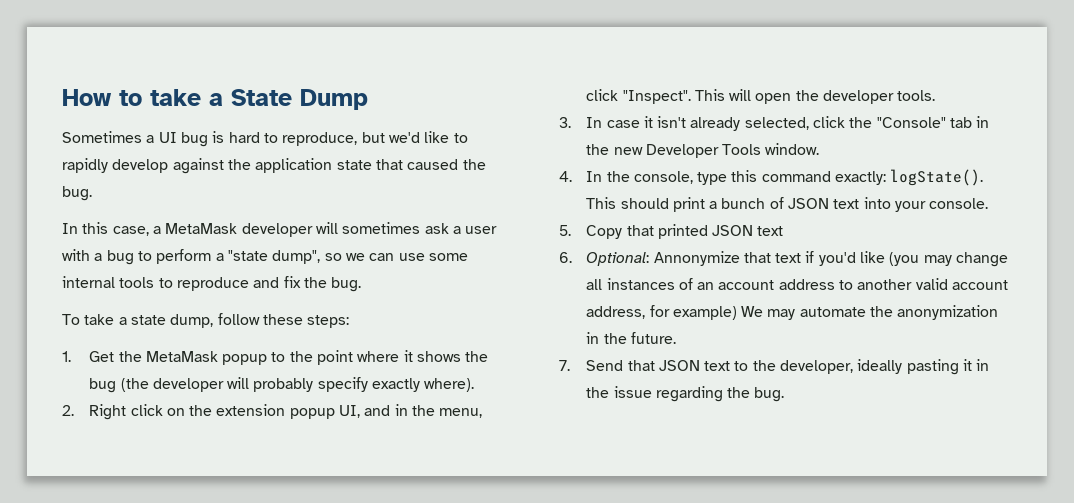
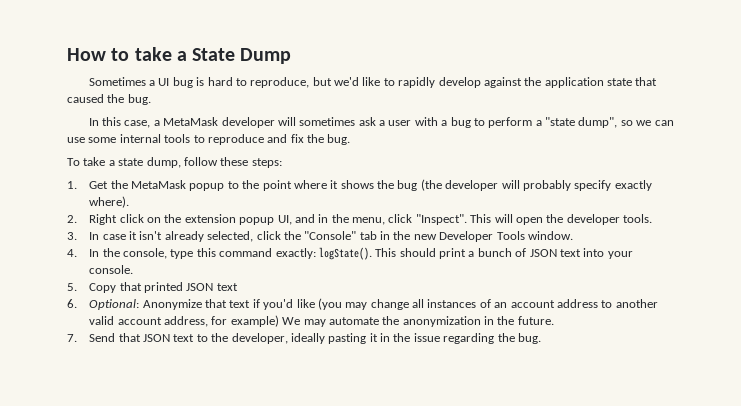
- 6. Optional: Annonymize that text if you'd like (you may change all instances of an account address to another valid account address, for example) We may automate the anonymization in the future.
+ 6. Optional: Anonymize that text if you'd like (you may change all instances of an account address to another valid account address, for example) We may automate the anonymization in the future.

